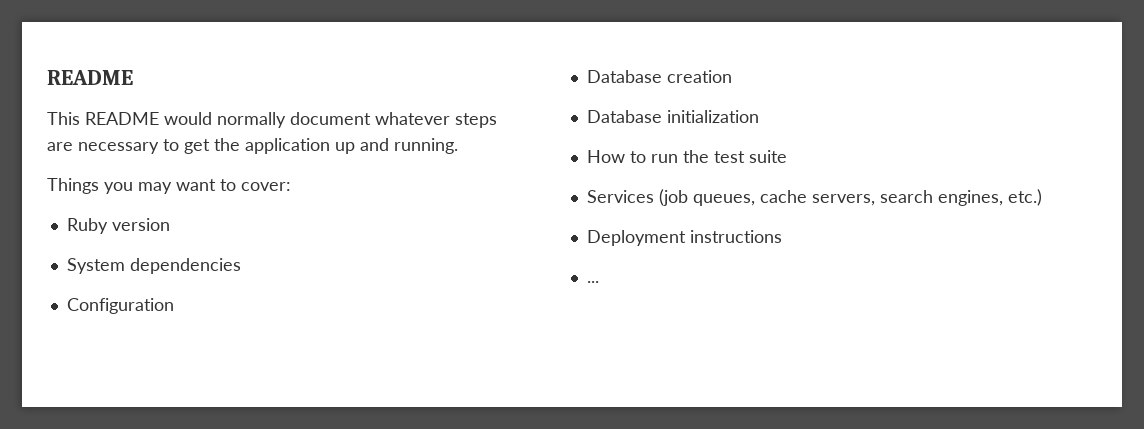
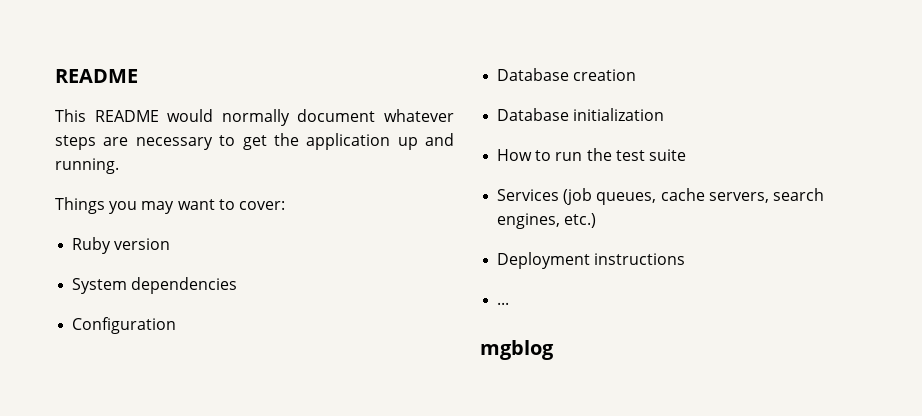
+ mgblog

